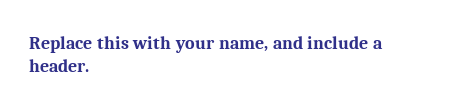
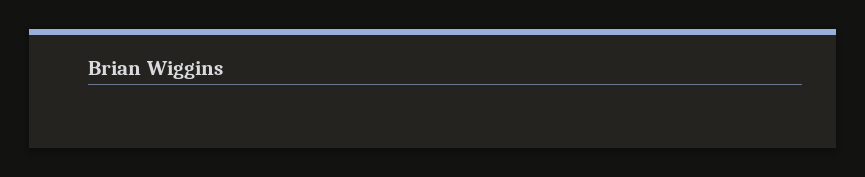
- Replace this with your name, and include a header.
+ Brian Wiggins

